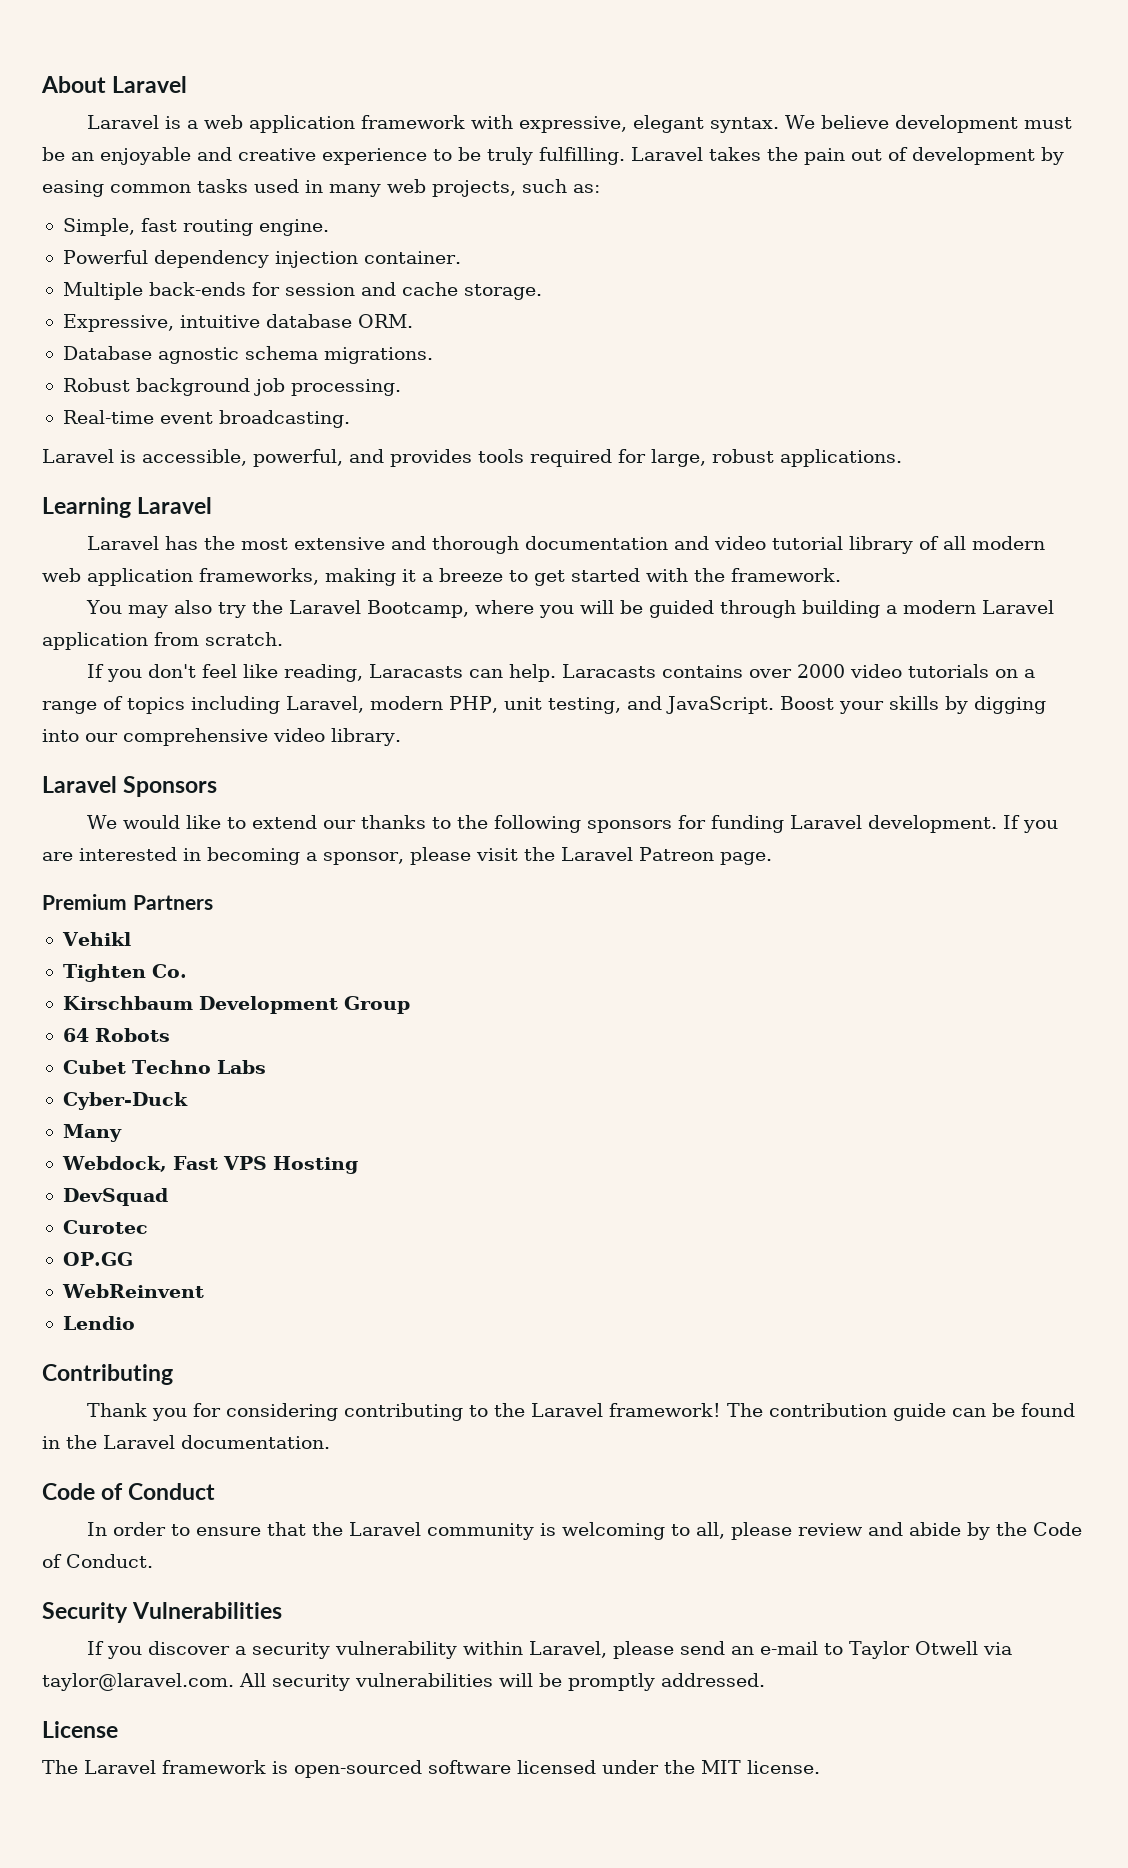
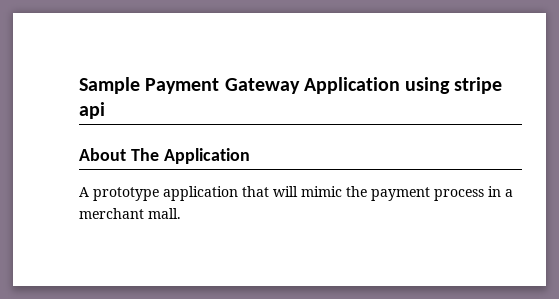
- About Laravel
- Laravel is a web application framework with expressive, elegant syntax. We believe development must be an enjoyable and creative experience to be truly fulfilling. Laravel takes the pain out of development by easing common tasks used in many web projects, such as:
- Simple, fast routing engine.
- Powerful dependency injection container.
- Multiple back-ends for session and cache storage.
- Expressive, intuitive database ORM.
- Database agnostic schema migrations.
- Robust background job processing.
- Real-time event broadcasting.
- Laravel is accessible, powerful, and provides tools required for large, robust applications.
- Learning Laravel
- Laravel has the most extensive and thorough documentation and video tutorial library of all modern web application frameworks, making it a breeze to get started with the framework.
- You may also try the Laravel Bootcamp, where you will be guided through building a modern Laravel application from scratch.
- If you don't feel like reading, Laracasts can help. Laracasts contains over 2000 video tutorials on a range of topics including Laravel, modern PHP, unit testing, and JavaScript. Boost your skills by digging into our comprehensive video library.
- Laravel Sponsors
- We would like to extend our thanks to the following sponsors for funding Laravel development. If you are interested in becoming a sponsor, please visit the Laravel Patreon page.
- Premium Partners
- Vehikl
- Tighten Co.
- Kirschbaum Development Group
- 64 Robots
- Cubet Techno Labs
- Cyber-Duck
- Many
- Webdock, Fast VPS Hosting
- DevSquad
- Curotec
- OP.GG
- WebReinvent
- Lendio
- Contributing
- Thank you for considering contributing to the Laravel framework! The contribution guide can be found in the Laravel documentation.
- Code of Conduct
- In order to ensure that the Laravel community is welcoming to all, please review and abide by the Code of Conduct.
- Security Vulnerabilities
- If you discover a security vulnerability within Laravel, please send an e-mail to Taylor Otwell via taylor@laravel.com. All security vulnerabilities will be promptly addressed.
- License
- The Laravel framework is open-sourced software licensed under the MIT license.
+ Sample Payment Gateway Application using stripe api
+ About The Application
+ A prototype application that will mimic the payment process in a merchant mall.

